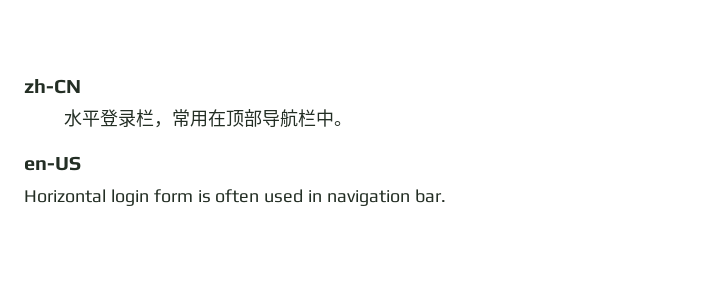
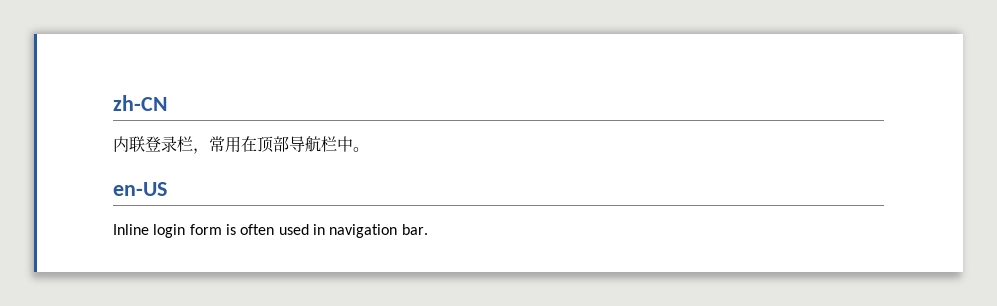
- 水平登录栏，常用在顶部导航栏中。
+ 内联登录栏，常用在顶部导航栏中。
- Horizontal login form is often used in navigation bar.
+ Inline login form is often used in navigation bar.

